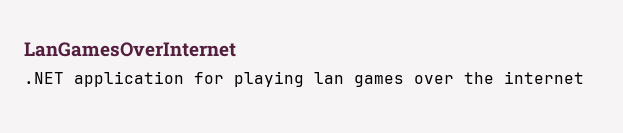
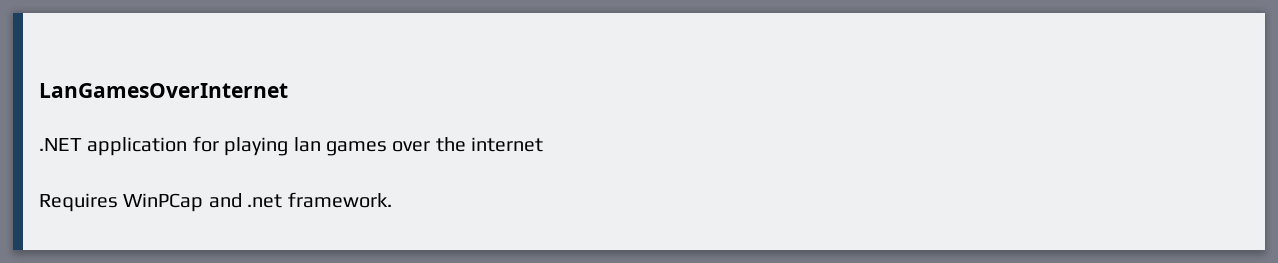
+ Requires WinPCap and .net framework.

